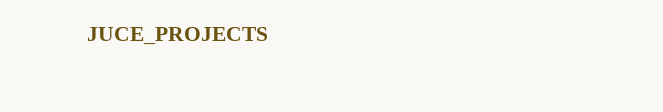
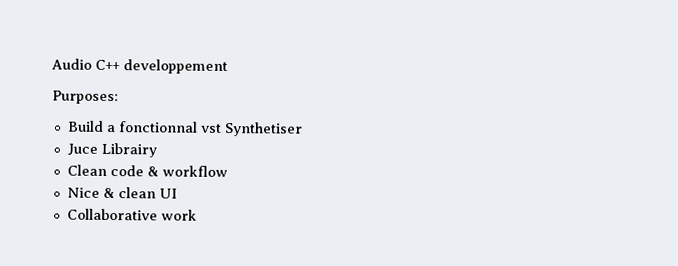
- JUCE_PROJECTS
+ Audio C++ developpement
+ Purposes:
+ Build a fonctionnal vst Synthetiser
+ Juce Librairy
+ Clean code & workflow
+ Nice & clean UI
+ Collaborative work

